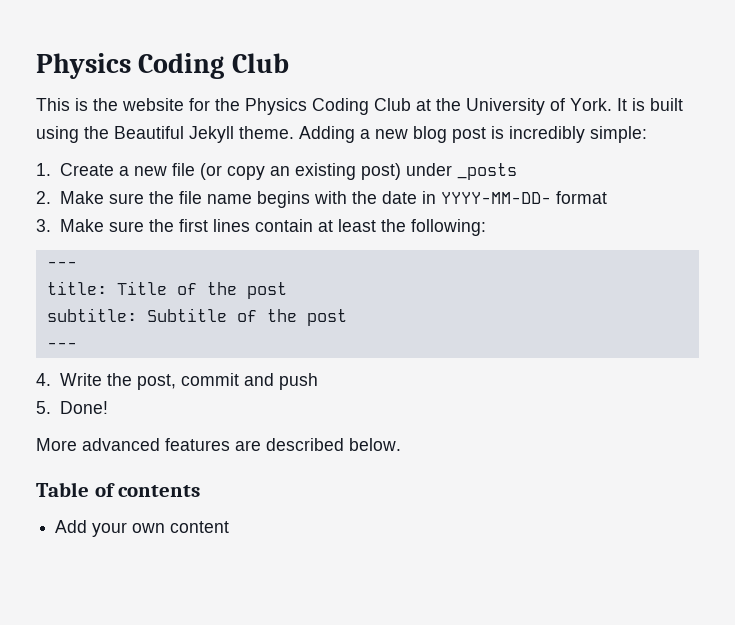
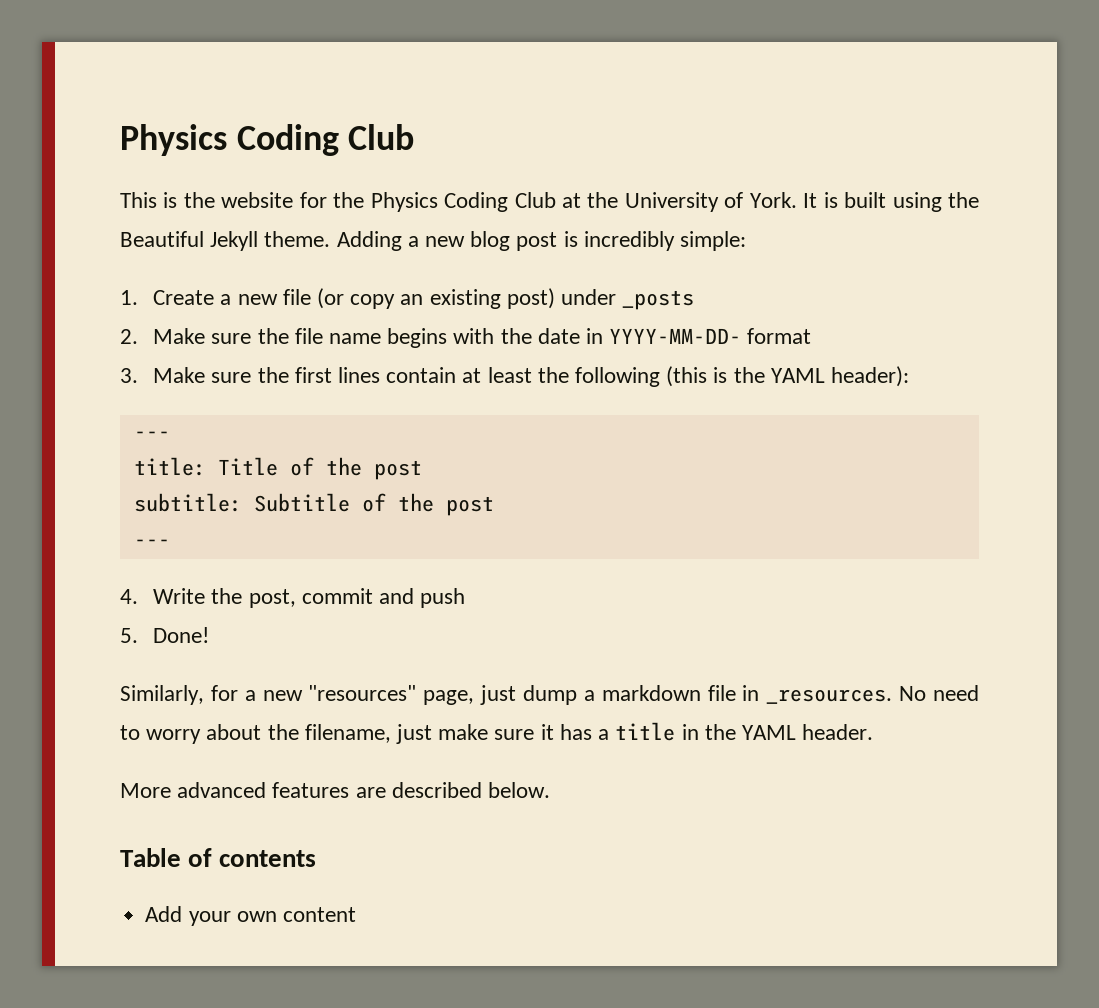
- 3. Make sure the first lines contain at least the following:
+ 3. Make sure the first lines contain at least the following (this is the YAML header):
+ Similarly, for a new "resources" page, just dump a markdown file in _resources. No need to worry about the filename, just make sure it has a title in the YAML header.

